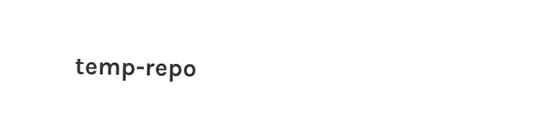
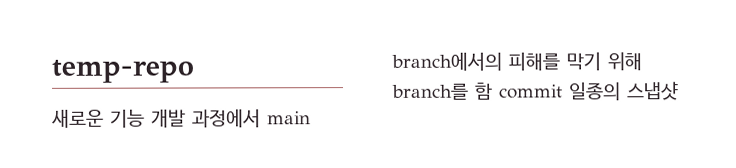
+ 새로운 기능 개발 과정에서 main branch에서의 피해를 막기 위해 branch를 함 commit 일종의 스냅샷

